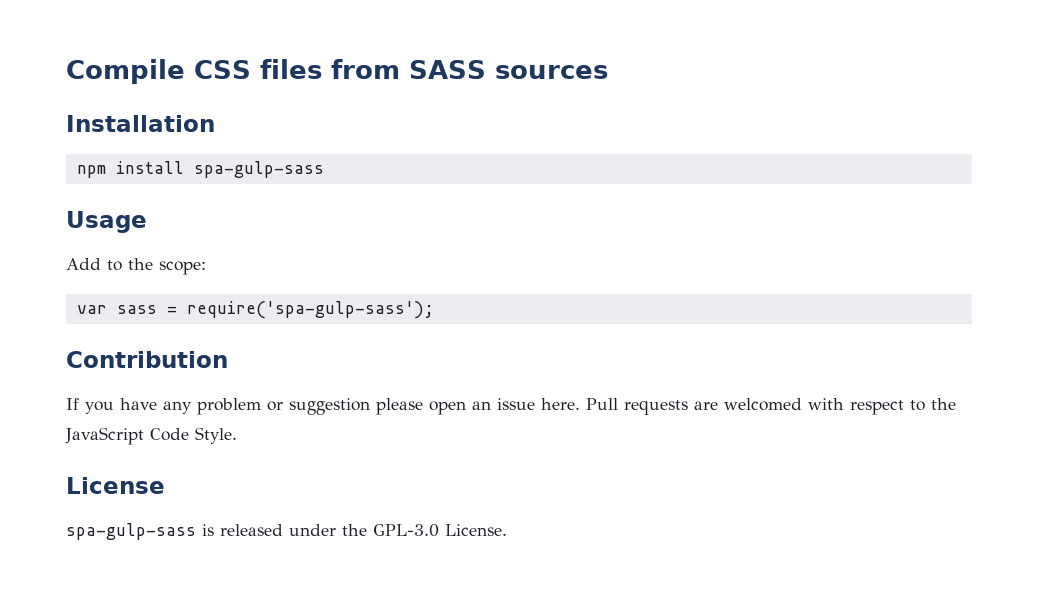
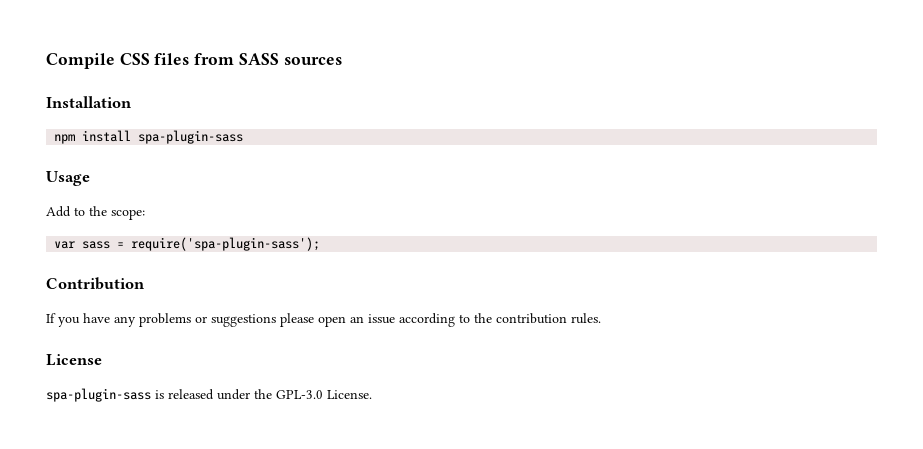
- npm install spa-gulp-sass
+ npm install spa-plugin-sass
- var sass = require('spa-gulp-sass');
+ var sass = require('spa-plugin-sass');
- If you have any problem or suggestion please open an issue here. Pull requests are welcomed with respect to the JavaScript Code Style.
+ If you have any problems or suggestions please open an issue according to the contribution rules.
- spa-gulp-sass is released under the GPL-3.0 License.
+ spa-plugin-sass is released under the GPL-3.0 License.

